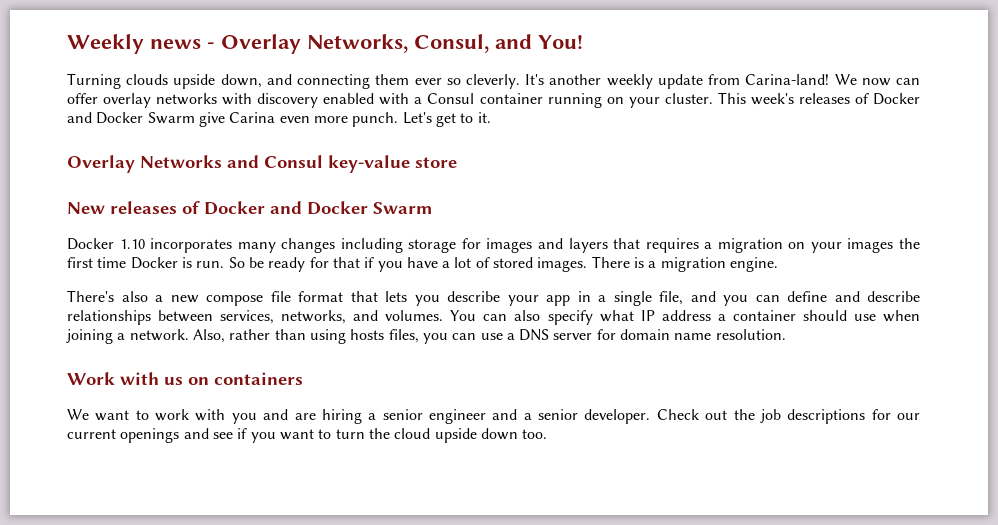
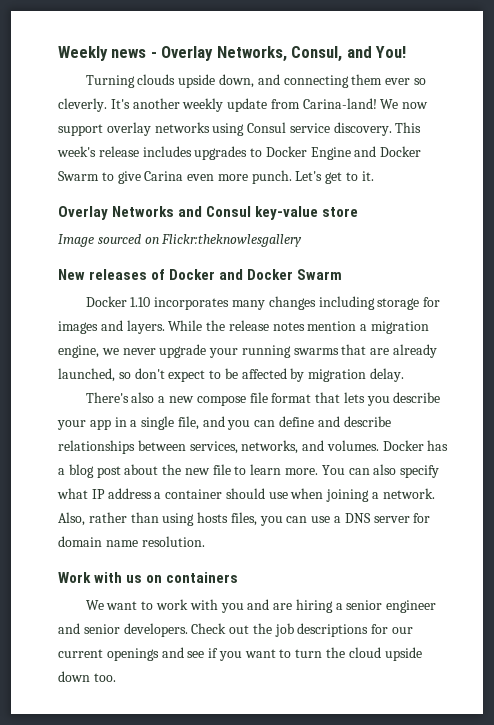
- We now can offer overlay networks with discovery enabled with a Consul container running on your cluster. This week's releases of Docker and Docker Swarm give Carina even more punch.
+ We now support overlay networks using Consul service discovery. This week's release includes upgrades to Docker Engine and Docker Swarm to give Carina even more punch.
+ Image sourced on Flickr:theknowlesgallery
- Docker 1.10 incorporates many changes including storage for images and layers that requires a migration on your images the first time Docker is run. So be ready for that if you have a lot of stored images. There is a migration engine.
+ Docker 1.10 incorporates many changes including storage for images and layers. While the release notes mention a migration engine, we never upgrade your running swarms that are already launched, so don't expect to be affected by migration delay.
+ Docker has a blog post about the new file to learn more.
- We want to work with you and are hiring a senior engineer and a senior developer.
+ We want to work with you and are hiring a senior engineer and senior developers.

